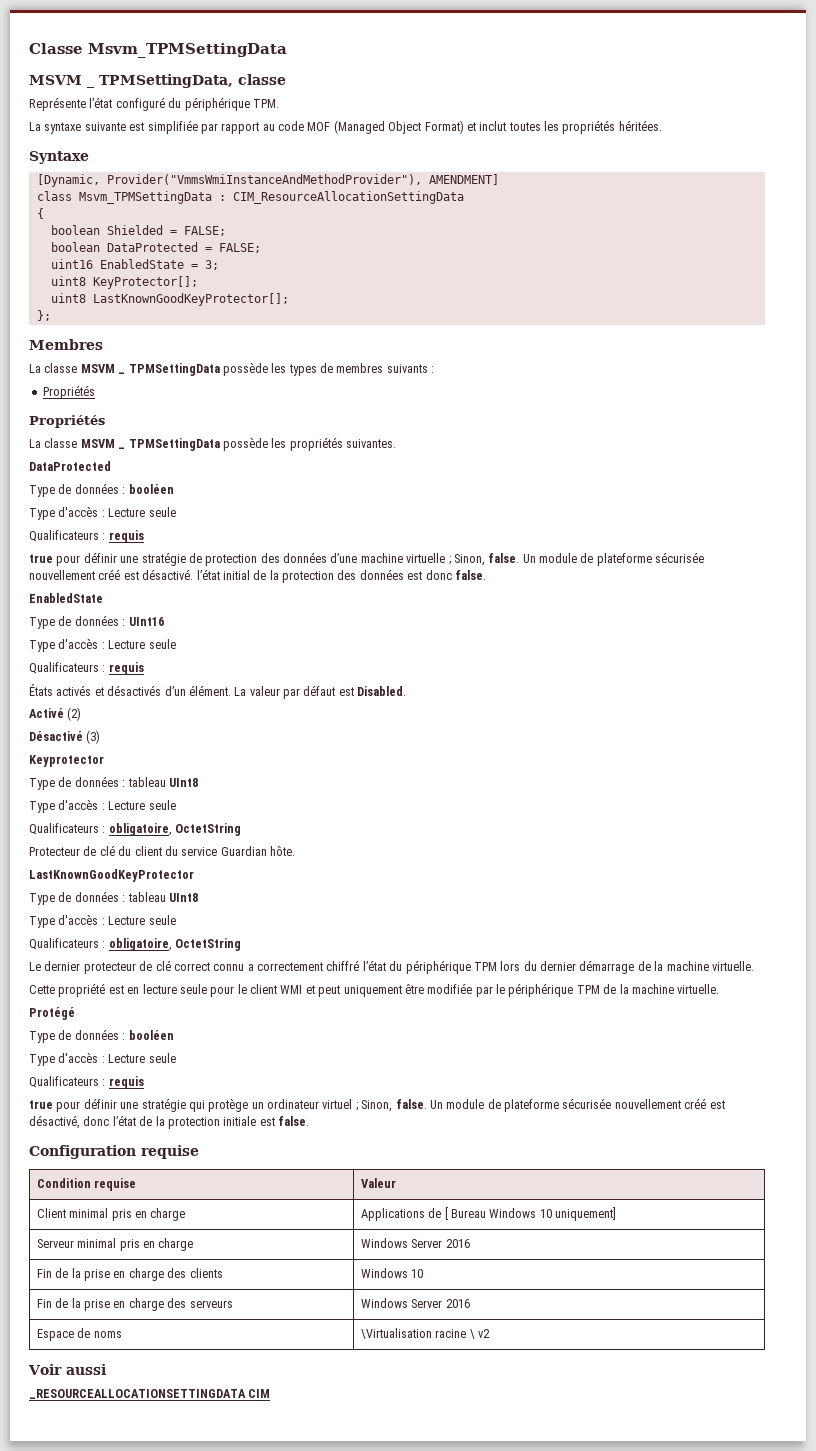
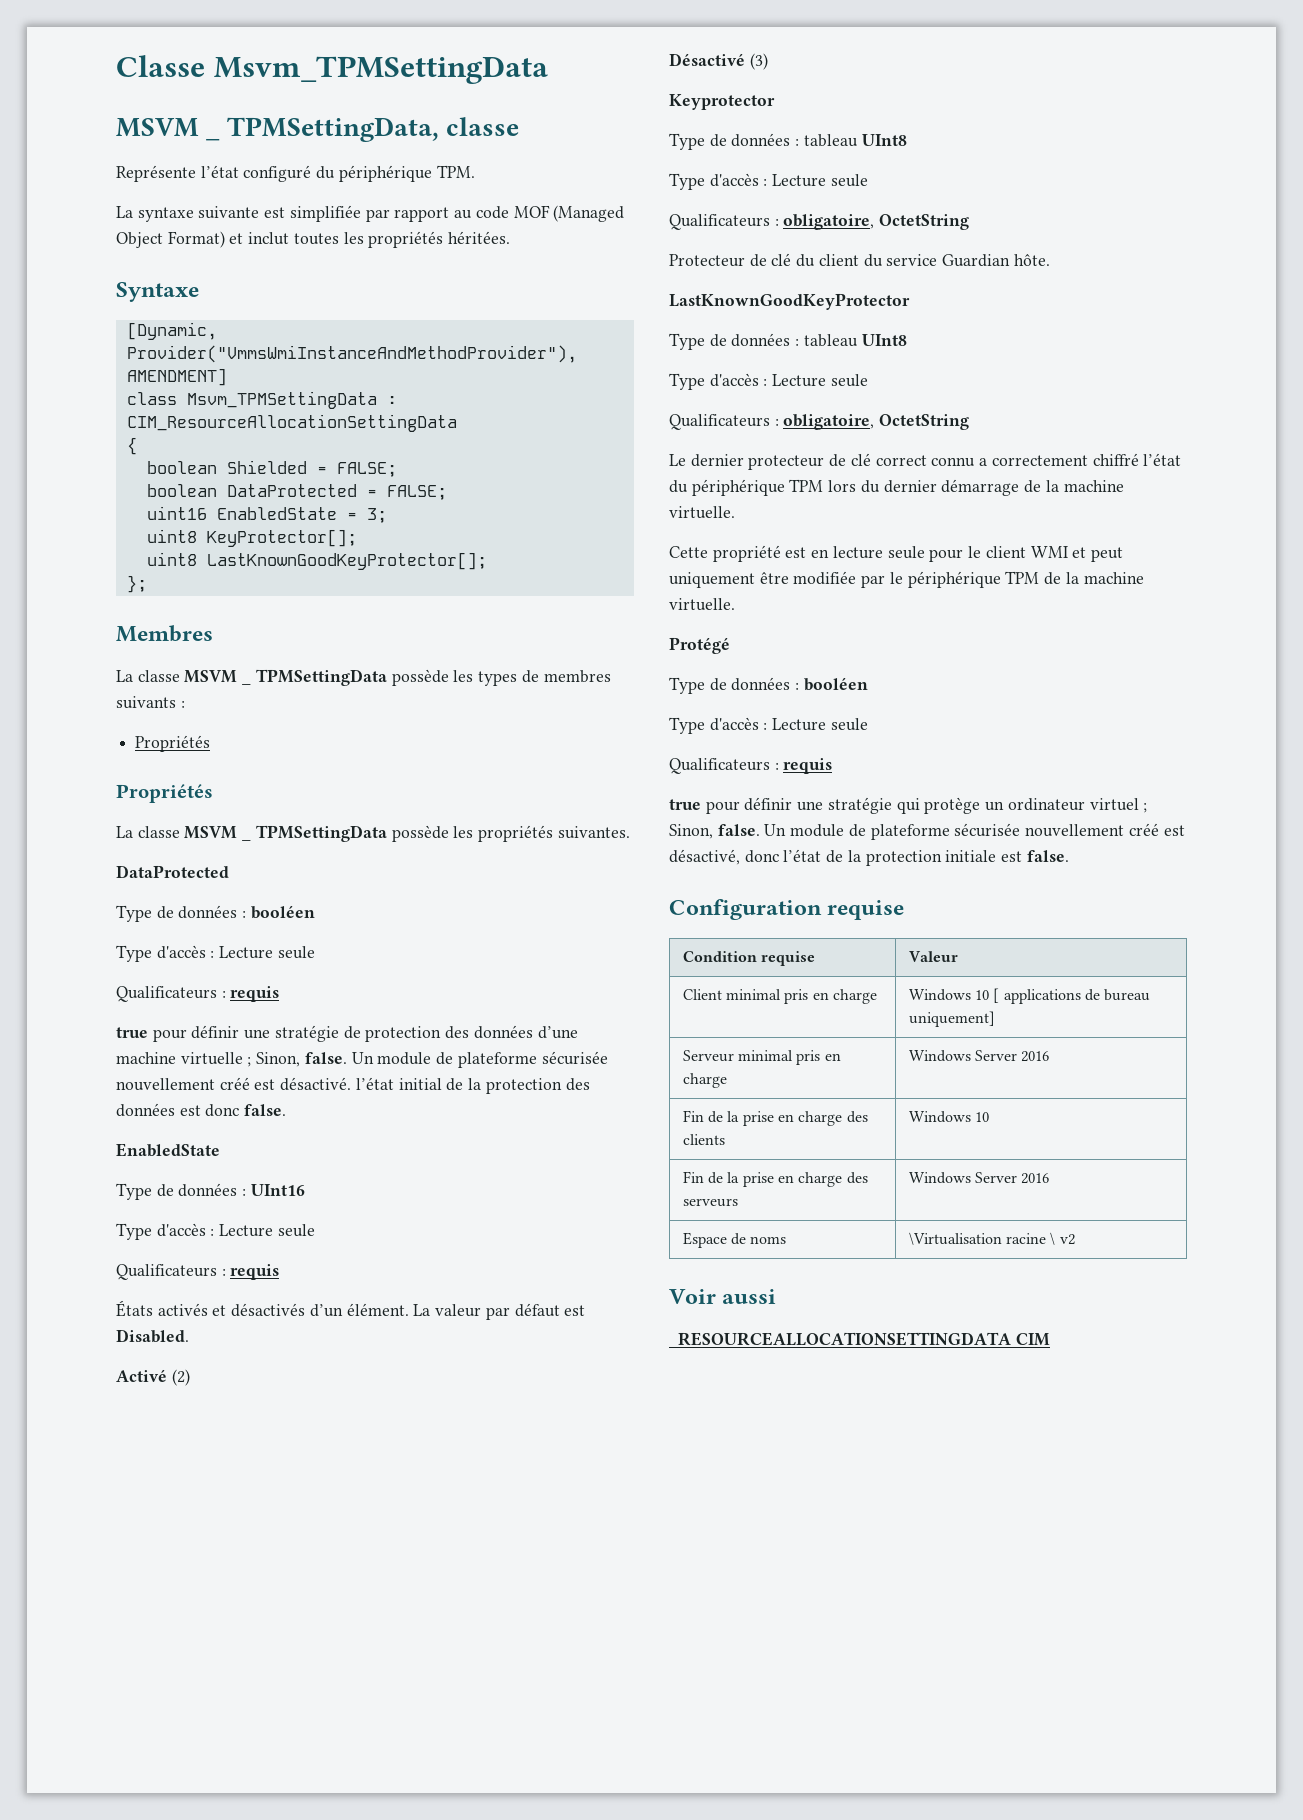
- Client minimal pris en charge | Applications de [ Bureau Windows 10 uniquement]
+ Client minimal pris en charge | Windows 10 [ applications de bureau uniquement]

